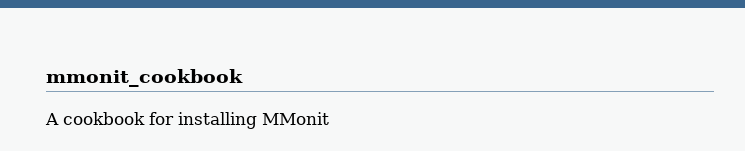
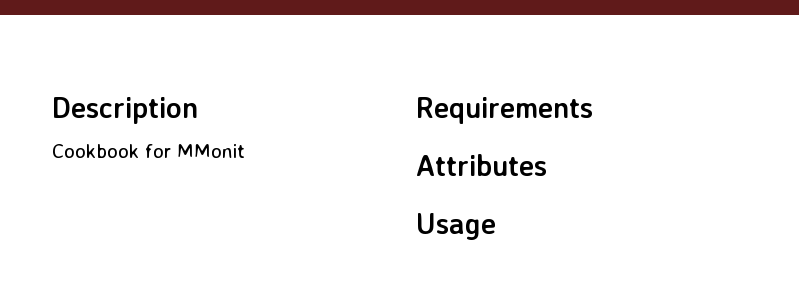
- mmonit_cookbook
- A cookbook for installing MMonit
+ Description
+ Cookbook for MMonit
+ Requirements
+ Attributes
+ Usage

